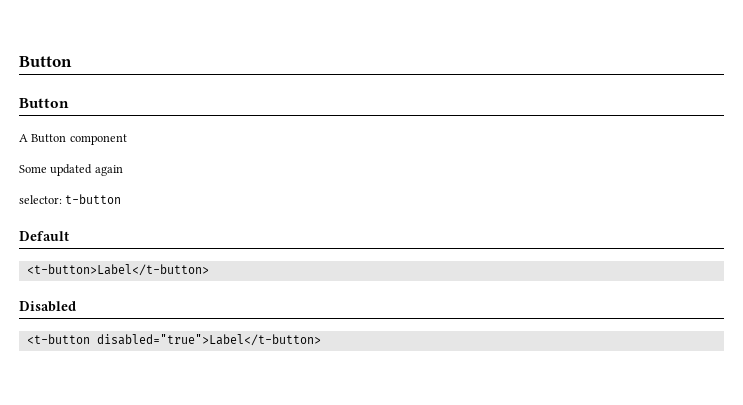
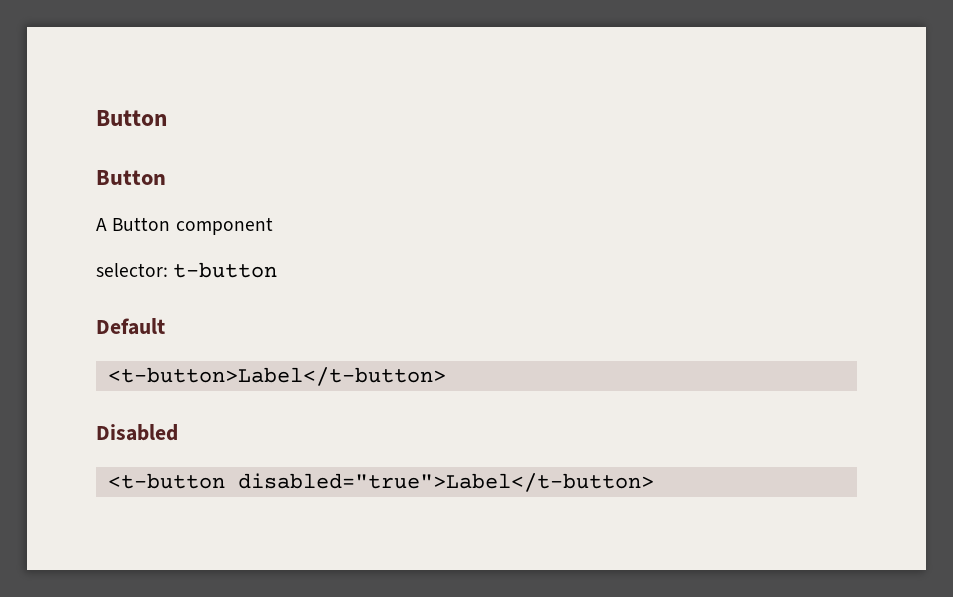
- Some updated again

